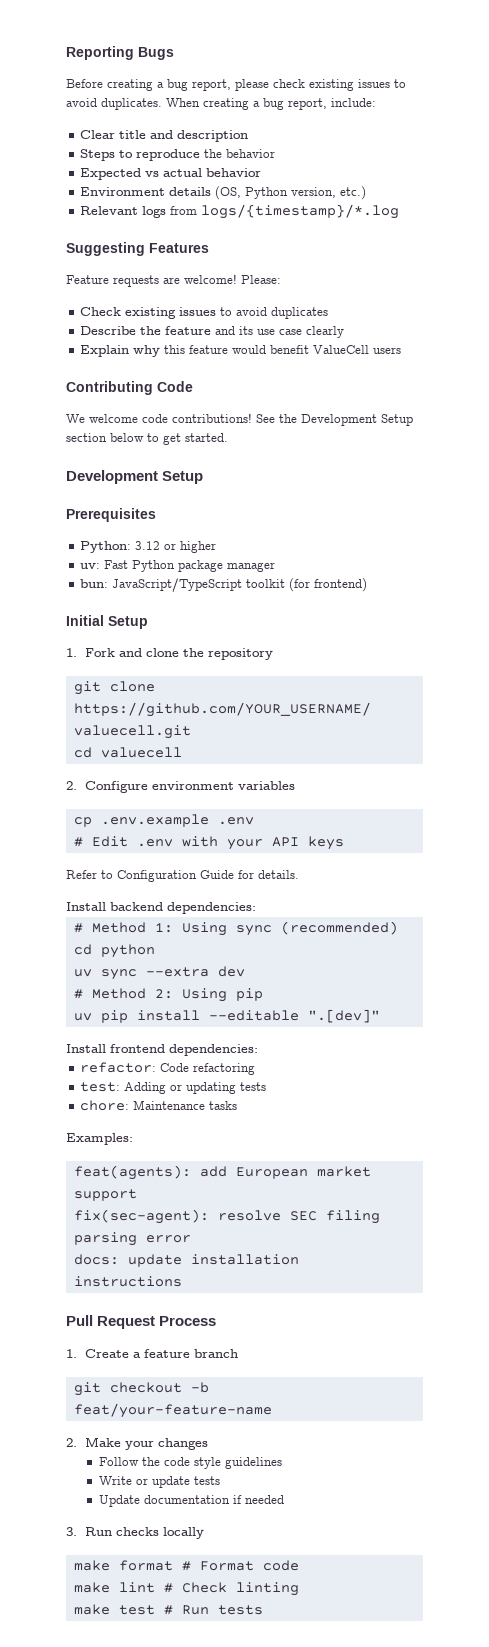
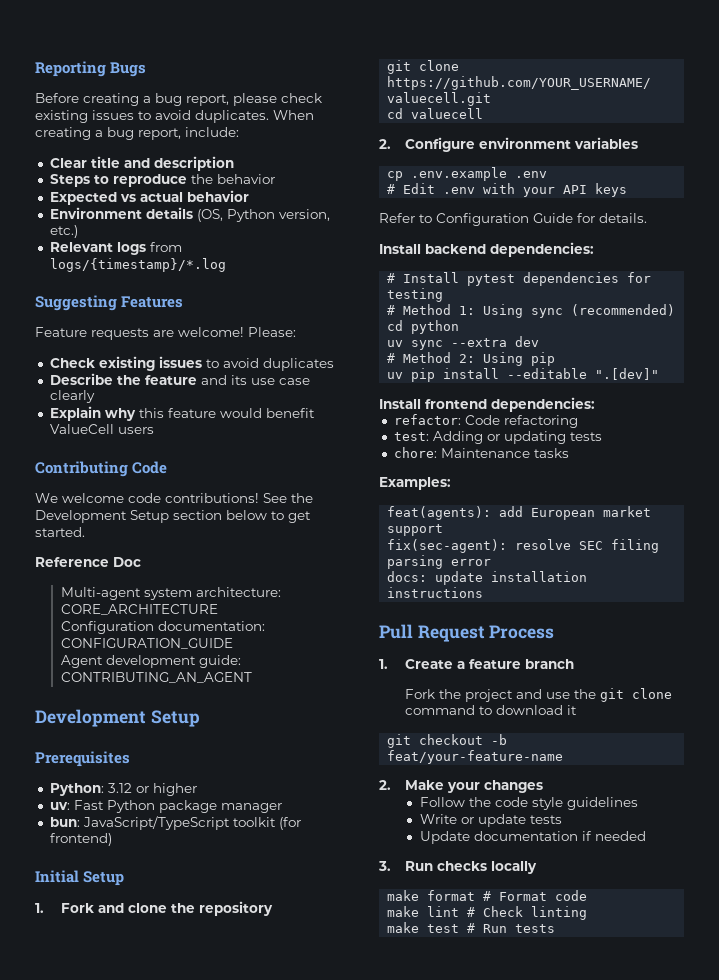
+ Reference Doc
+ Multi-agent system architecture: CORE_ARCHITECTURE
+ Configuration documentation: CONFIGURATION_GUIDE
+ Agent development guide: CONTRIBUTING_AN_AGENT
+ # Install pytest dependencies for testing
+ Fork the project and use the git clone command to download it

